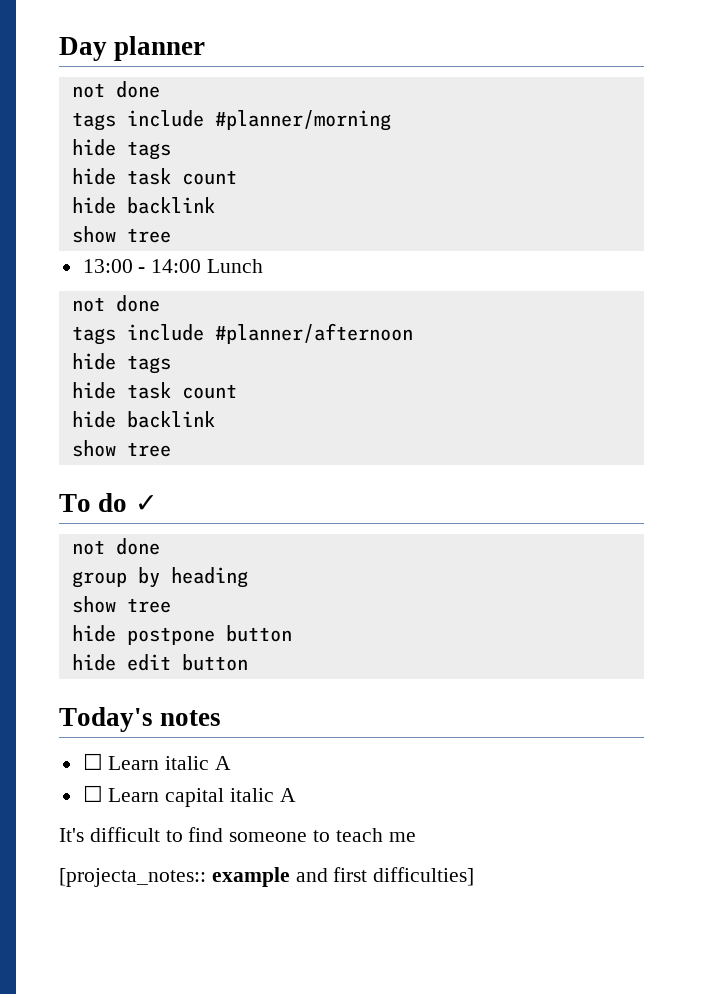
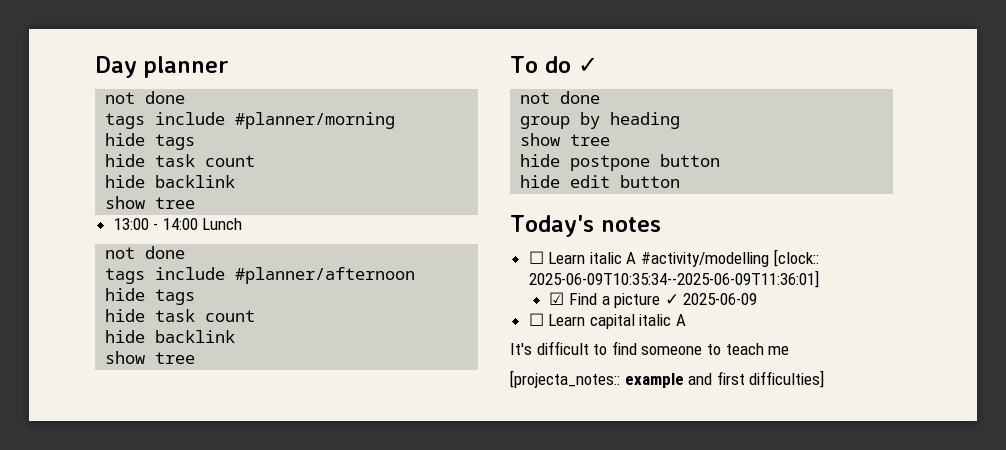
- ☐ Learn italic A
+ ☐ Learn italic A #activity/modelling [clock:: 2025-06-09T10:35:34--2025-06-09T11:36:01]
+ ☑ Find a picture ✓ 2025-06-09

